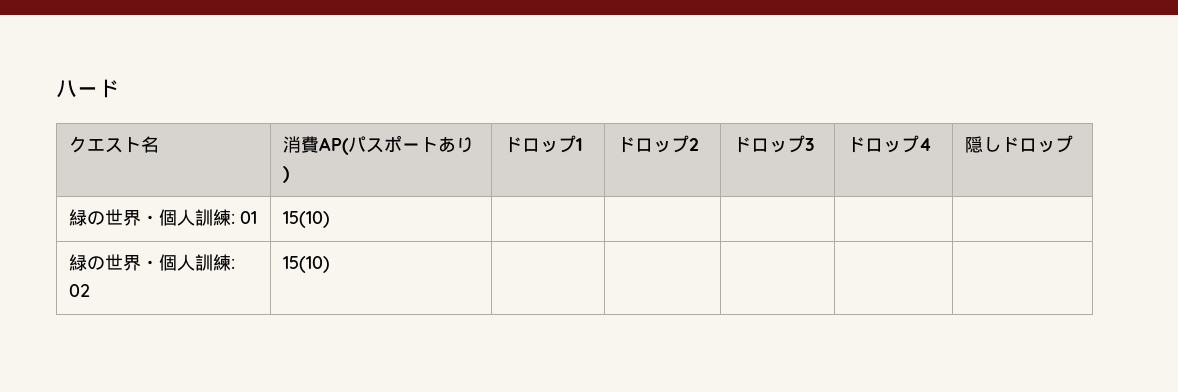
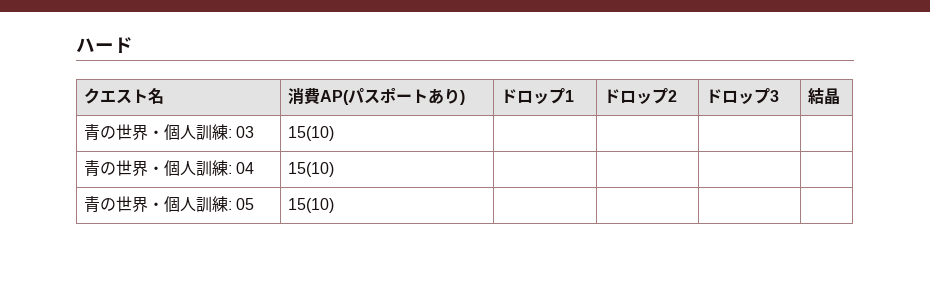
- クエスト名 | 消費AP(パスポートあり) | ドロップ1 | ドロップ2 | ドロップ3 | ドロップ4 | 隠しドロップ
- 緑の世界・個人訓練: 01 | 15(10) | | | | |
- 緑の世界・個人訓練: 02 | 15(10) | | | | |
+ クエスト名 | 消費AP(パスポートあり) | ドロップ1 | ドロップ2 | ドロップ3 | 結晶
+ 青の世界・個人訓練: 03 | 15(10) | | | |
+ 青の世界・個人訓練: 04 | 15(10) | | | |
+ 青の世界・個人訓練: 05 | 15(10) | | | |

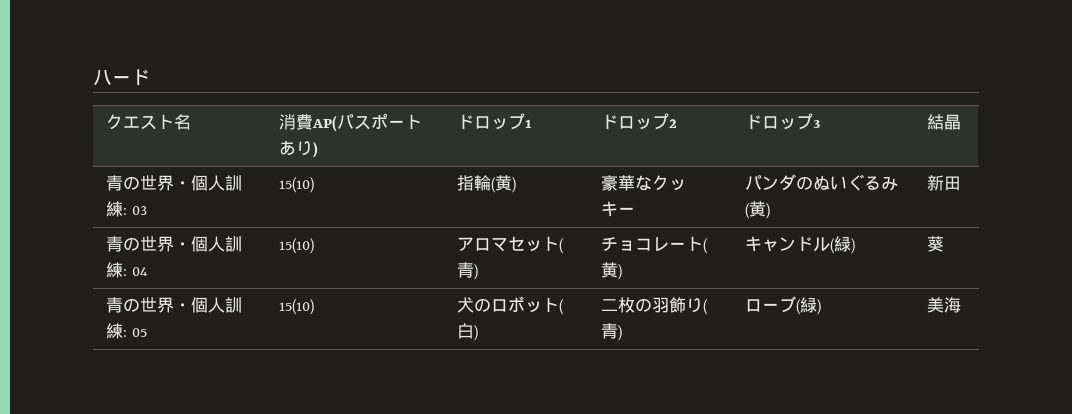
- 青の世界・個人訓練: 03 | 15(10) | | | |
+ 青の世界・個人訓練: 03 | 15(10) | 指輪(黄) | 豪華なクッキー | パンダのぬいぐるみ(黄) | 新田
- 青の世界・個人訓練: 04 | 15(10) | | | |
+ 青の世界・個人訓練: 04 | 15(10) | アロマセット(青) | チョコレート(黄) | キャンドル(緑) | 葵
- 青の世界・個人訓練: 05 | 15(10) | | | |
+ 青の世界・個人訓練: 05 | 15(10) | 犬のロボット(白) | 二枚の羽飾り(青) | ローブ(緑) | 美海

